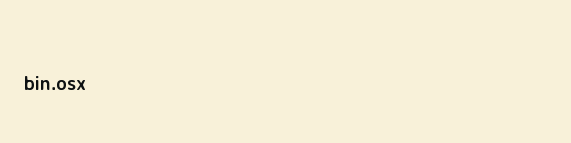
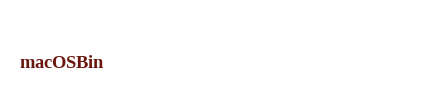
- bin.osx
+ macOSBin

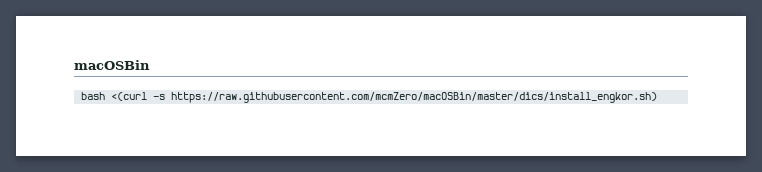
+ bash <(curl -s https://raw.githubusercontent.com/mcmZero/macOSBin/master/dics/install_engkor.sh)

